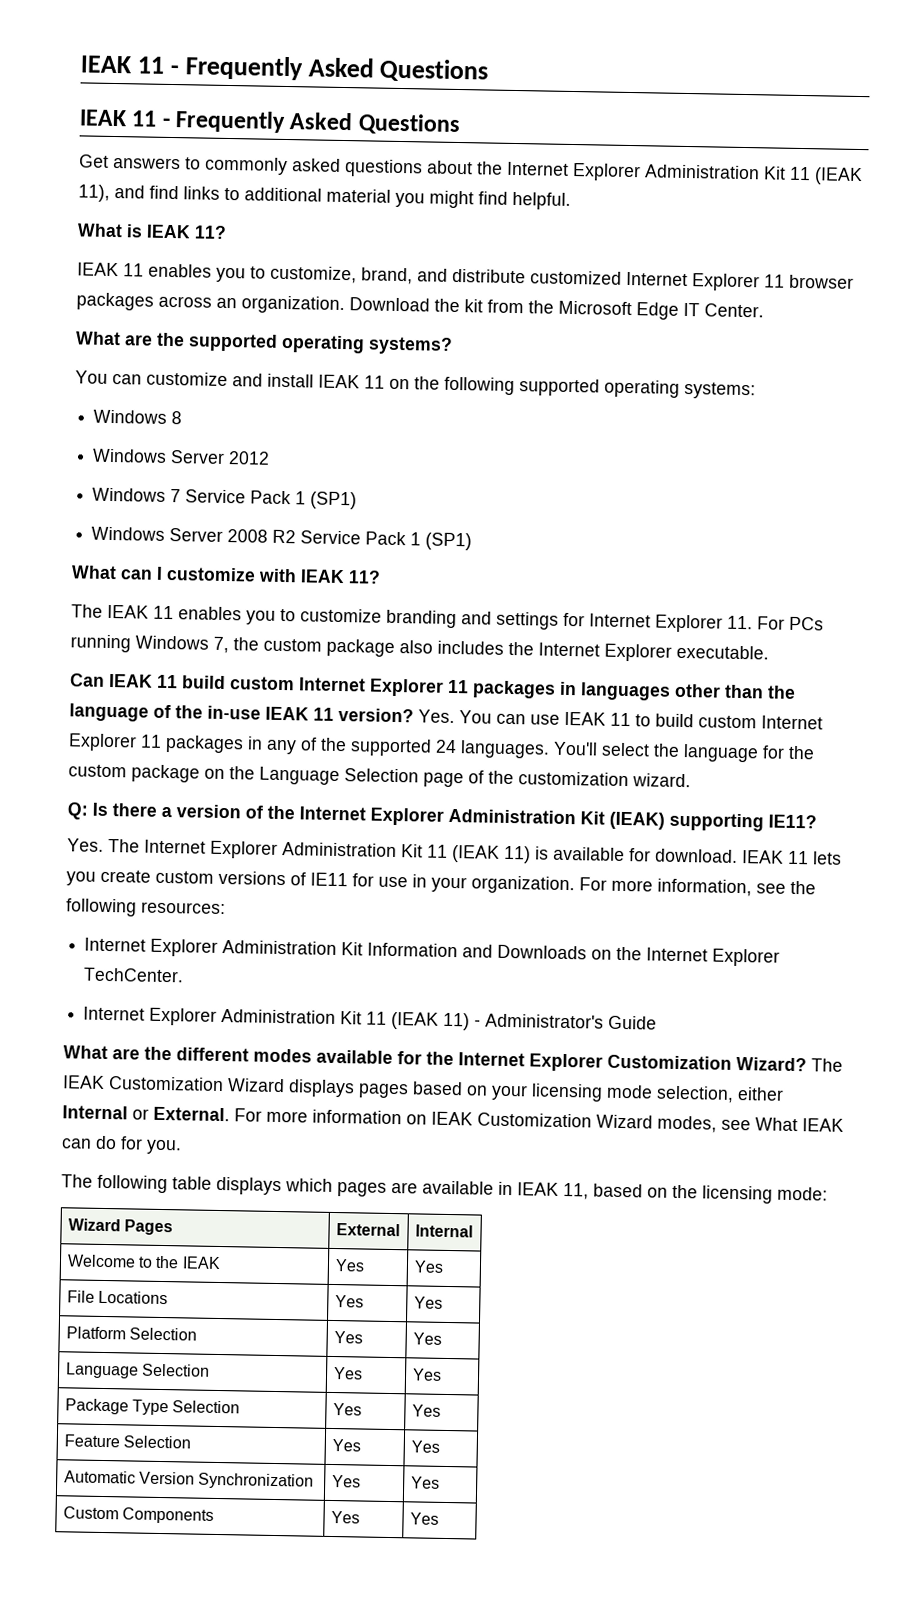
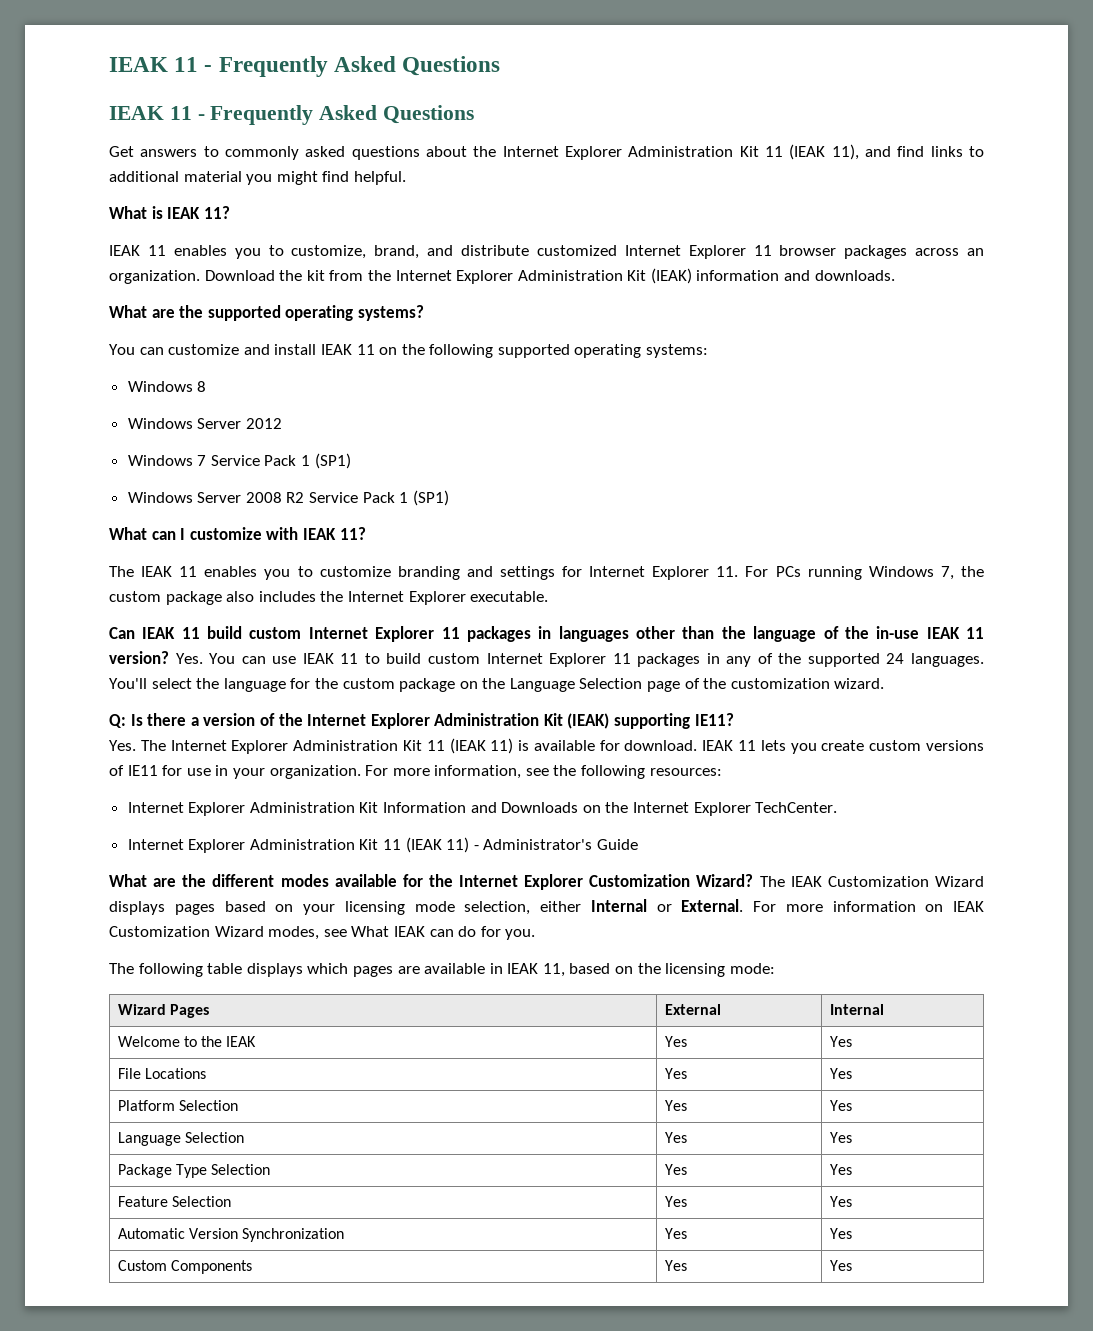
- Download the kit from the Microsoft Edge IT Center.
+ Download the kit from the Internet Explorer Administration Kit (IEAK) information and downloads.

